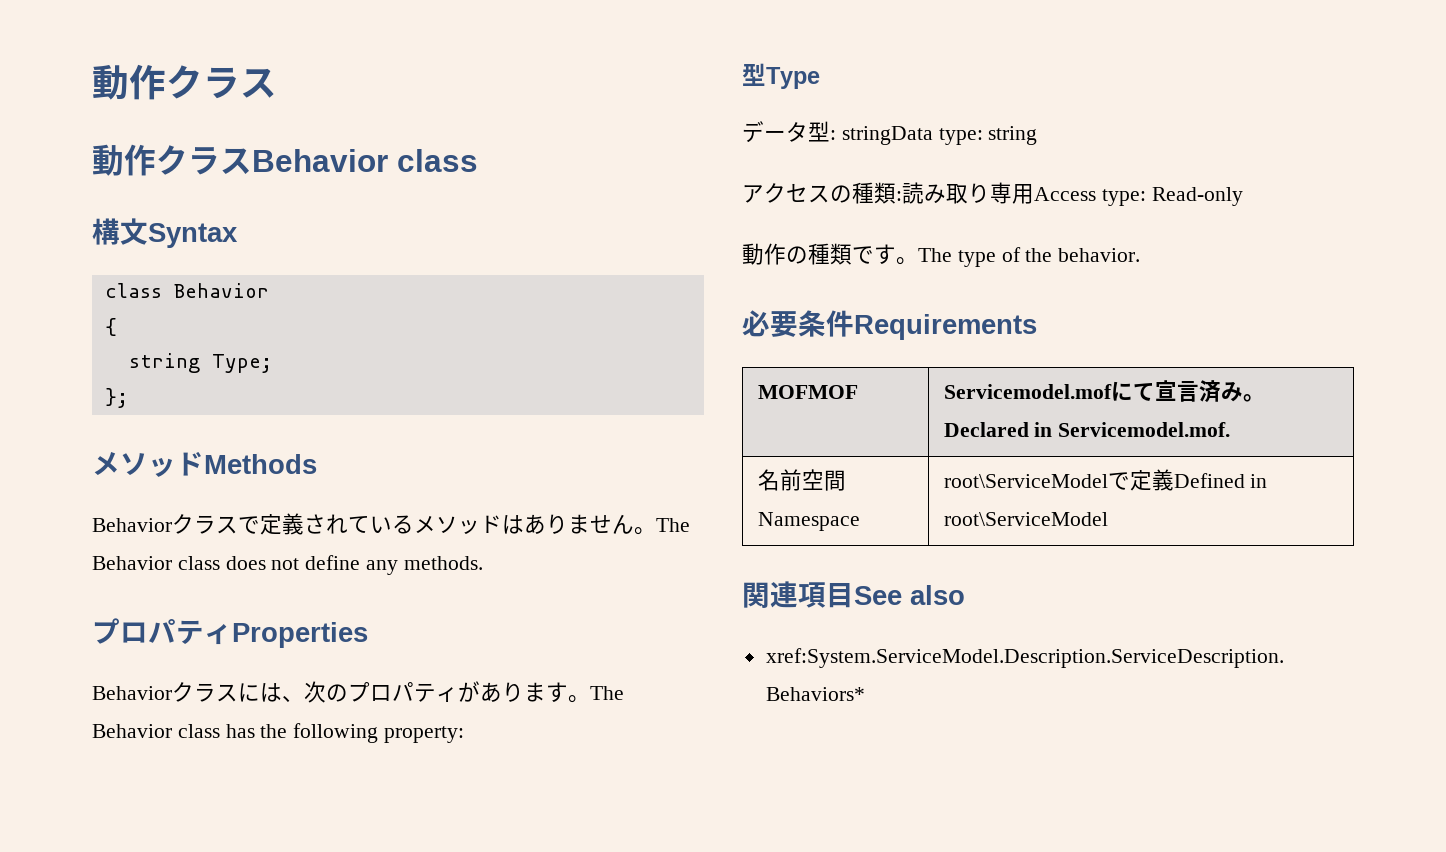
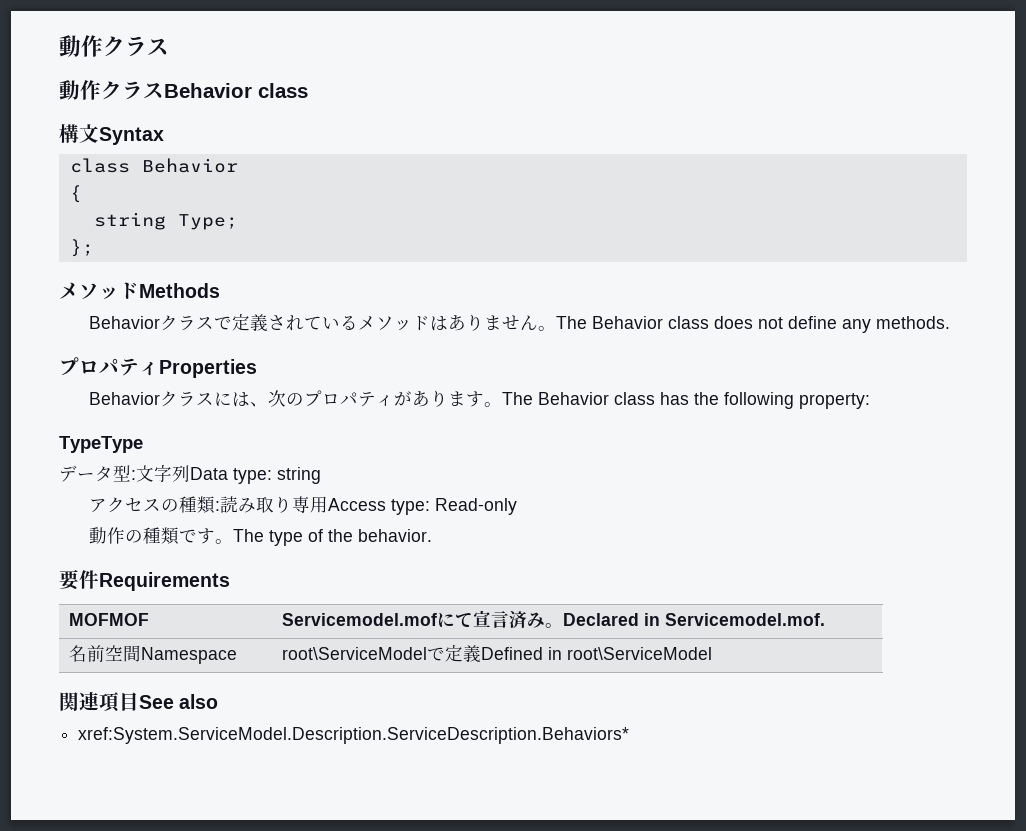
- 型Type
+ TypeType
- データ型: stringData type: string
+ データ型:文字列Data type: string
- 必要条件Requirements
+ 要件Requirements

